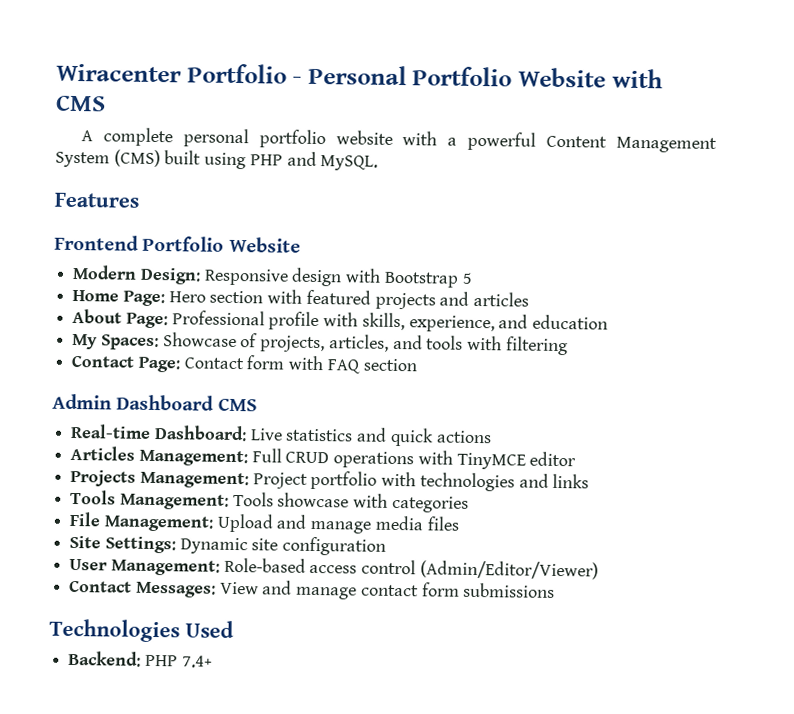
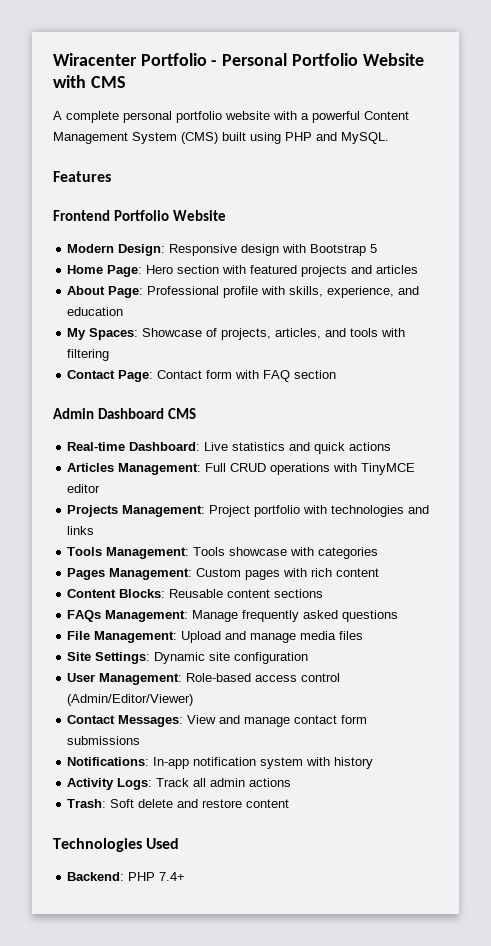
+ Pages Management: Custom pages with rich content
+ Content Blocks: Reusable content sections
+ FAQs Management: Manage frequently asked questions
+ Notifications: In-app notification system with history
+ Activity Logs: Track all admin actions
+ Trash: Soft delete and restore content

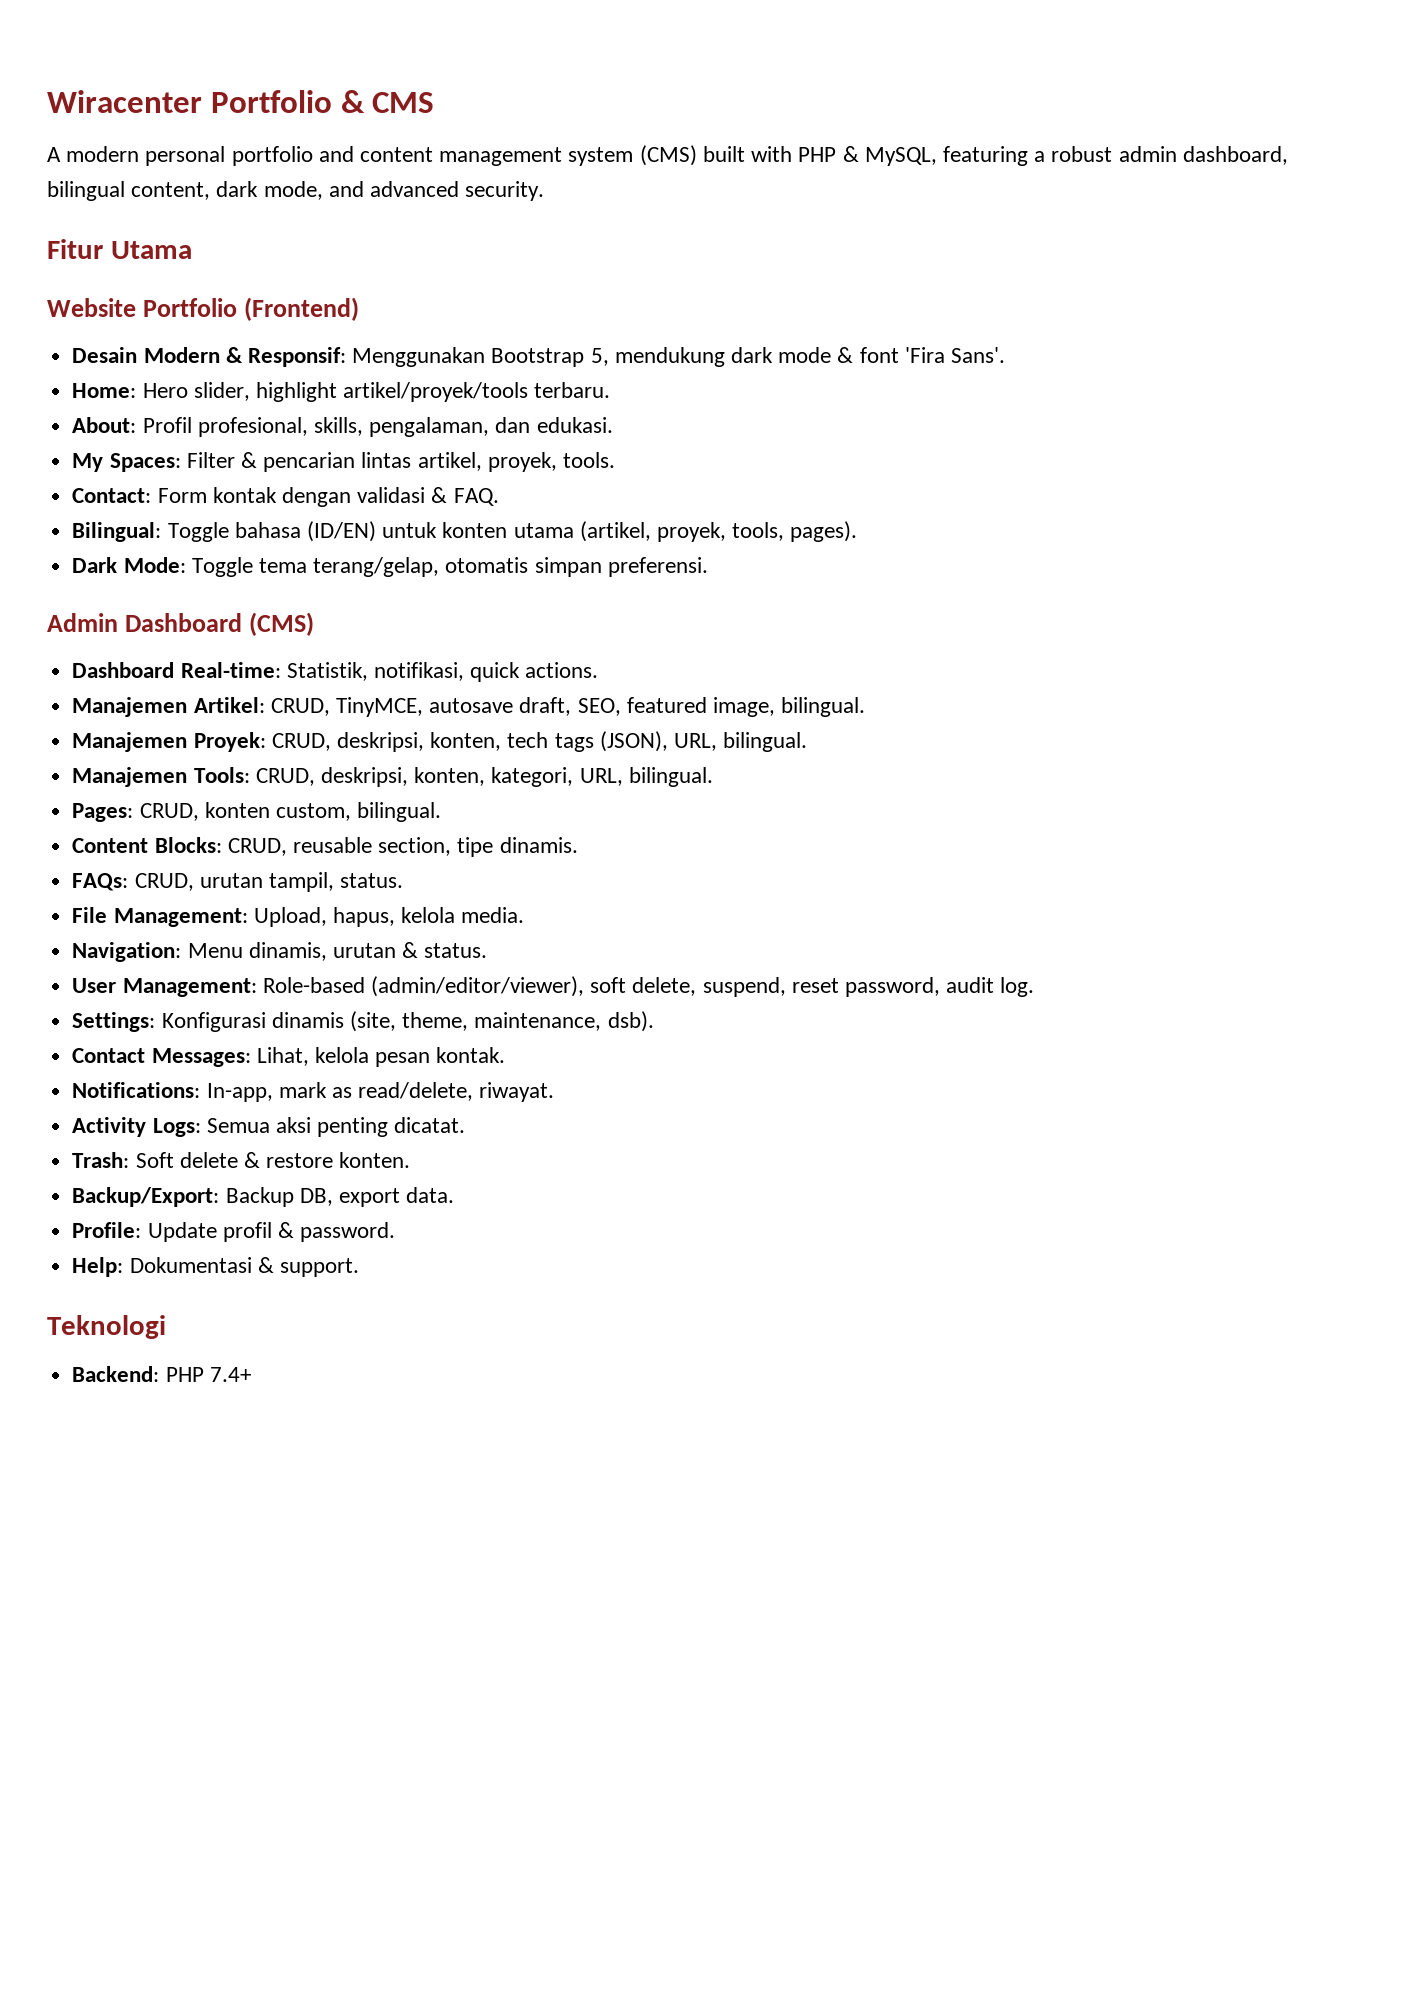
- Wiracenter Portfolio - Personal Portfolio Website with CMS
+ Wiracenter Portfolio & CMS
- A complete personal portfolio website with a powerful Content Management System (CMS) built using PHP and MySQL.
- Features
- Frontend Portfolio Website
- Modern Design: Responsive design with Bootstrap 5
- Home Page: Hero section with featured projects and articles
- About Page: Professional profile with skills, experience, and education
- My Spaces: Showcase of projects, articles, and tools with filtering
- Contact Page: Contact form with FAQ section
- Admin Dashboard CMS
- Real-time Dashboard: Live statistics and quick actions
- Articles Management: Full CRUD operations with TinyMCE editor
- Projects Management: Project portfolio with technologies and links
- Tools Management: Tools showcase with categories
- Pages Management: Custom pages with rich content
- Content Blocks: Reusable content sections
- FAQs Management: Manage frequently asked questions
- File Management: Upload and manage media files
- Site Settings: Dynamic site configuration
- User Management: Role-based access control (Admin/Editor/Viewer)
- Contact Messages: View and manage contact form submissions
- Notifications: In-app notification system with history
- Activity Logs: Track all admin actions
- Trash: Soft delete and restore content
- Technologies Used
+ A modern personal portfolio and content management system (CMS) built with PHP & MySQL, featuring a robust admin dashboard, bilingual content, dark mode, and advanced security.
+ Fitur Utama
+ Website Portfolio (Frontend)
+ Desain Modern & Responsif: Menggunakan Bootstrap 5, mendukung dark mode & font 'Fira Sans'.
+ Home: Hero slider, highlight artikel/proyek/tools terbaru.
+ About: Profil profesional, skills, pengalaman, dan edukasi.
+ My Spaces: Filter & pencarian lintas artikel, proyek, tools.
+ Contact: Form kontak dengan validasi & FAQ.
+ Bilingual: Toggle bahasa (ID/EN) untuk konten utama (artikel, proyek, tools, pages).
+ Dark Mode: Toggle tema terang/gelap, otomatis simpan preferensi.
+ Admin Dashboard (CMS)
+ Dashboard Real-time: Statistik, notifikasi, quick actions.
+ Manajemen Artikel: CRUD, TinyMCE, autosave draft, SEO, featured image, bilingual.
+ Manajemen Proyek: CRUD, deskripsi, konten, tech tags (JSON), URL, bilingual.
+ Manajemen Tools: CRUD, deskripsi, konten, kategori, URL, bilingual.
+ Pages: CRUD, konten custom, bilingual.
+ Content Blocks: CRUD, reusable section, tipe dinamis.
+ FAQs: CRUD, urutan tampil, status.
+ File Management: Upload, hapus, kelola media.
+ Navigation: Menu dinamis, urutan & status.
+ User Management: Role-based (admin/editor/viewer), soft delete, suspend, reset password, audit log.
+ Settings: Konfigurasi dinamis (site, theme, maintenance, dsb).
+ Contact Messages: Lihat, kelola pesan kontak.
+ Notifications: In-app, mark as read/delete, riwayat.
+ Activity Logs: Semua aksi penting dicatat.
+ Trash: Soft delete & restore konten.
+ Backup/Export: Backup DB, export data.
+ Profile: Update profil & password.
+ Help: Dokumentasi & support.
+ Teknologi

